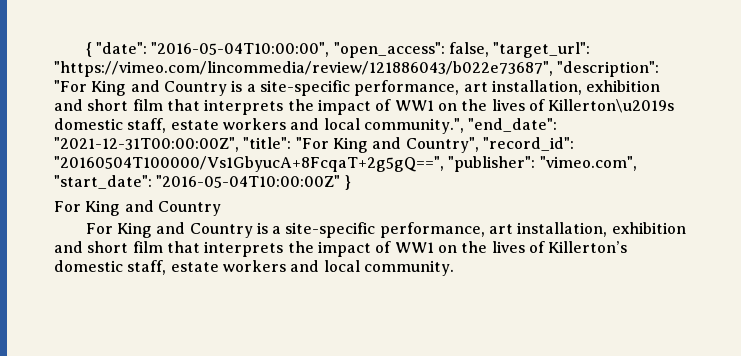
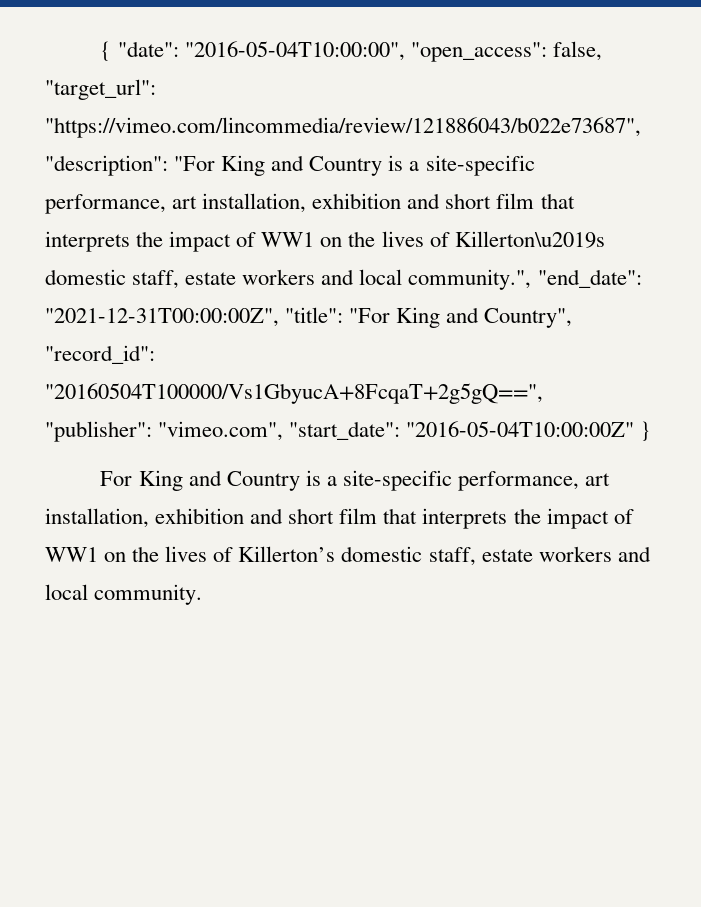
  "2016-05-04T10:00:00Z" }
- For King and Country

